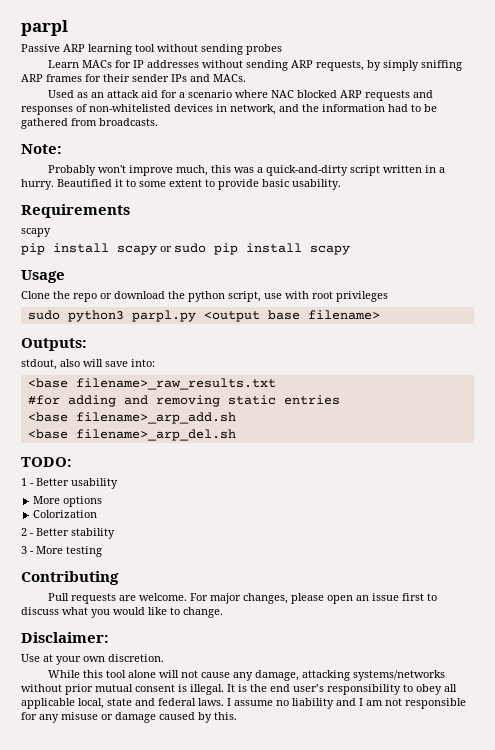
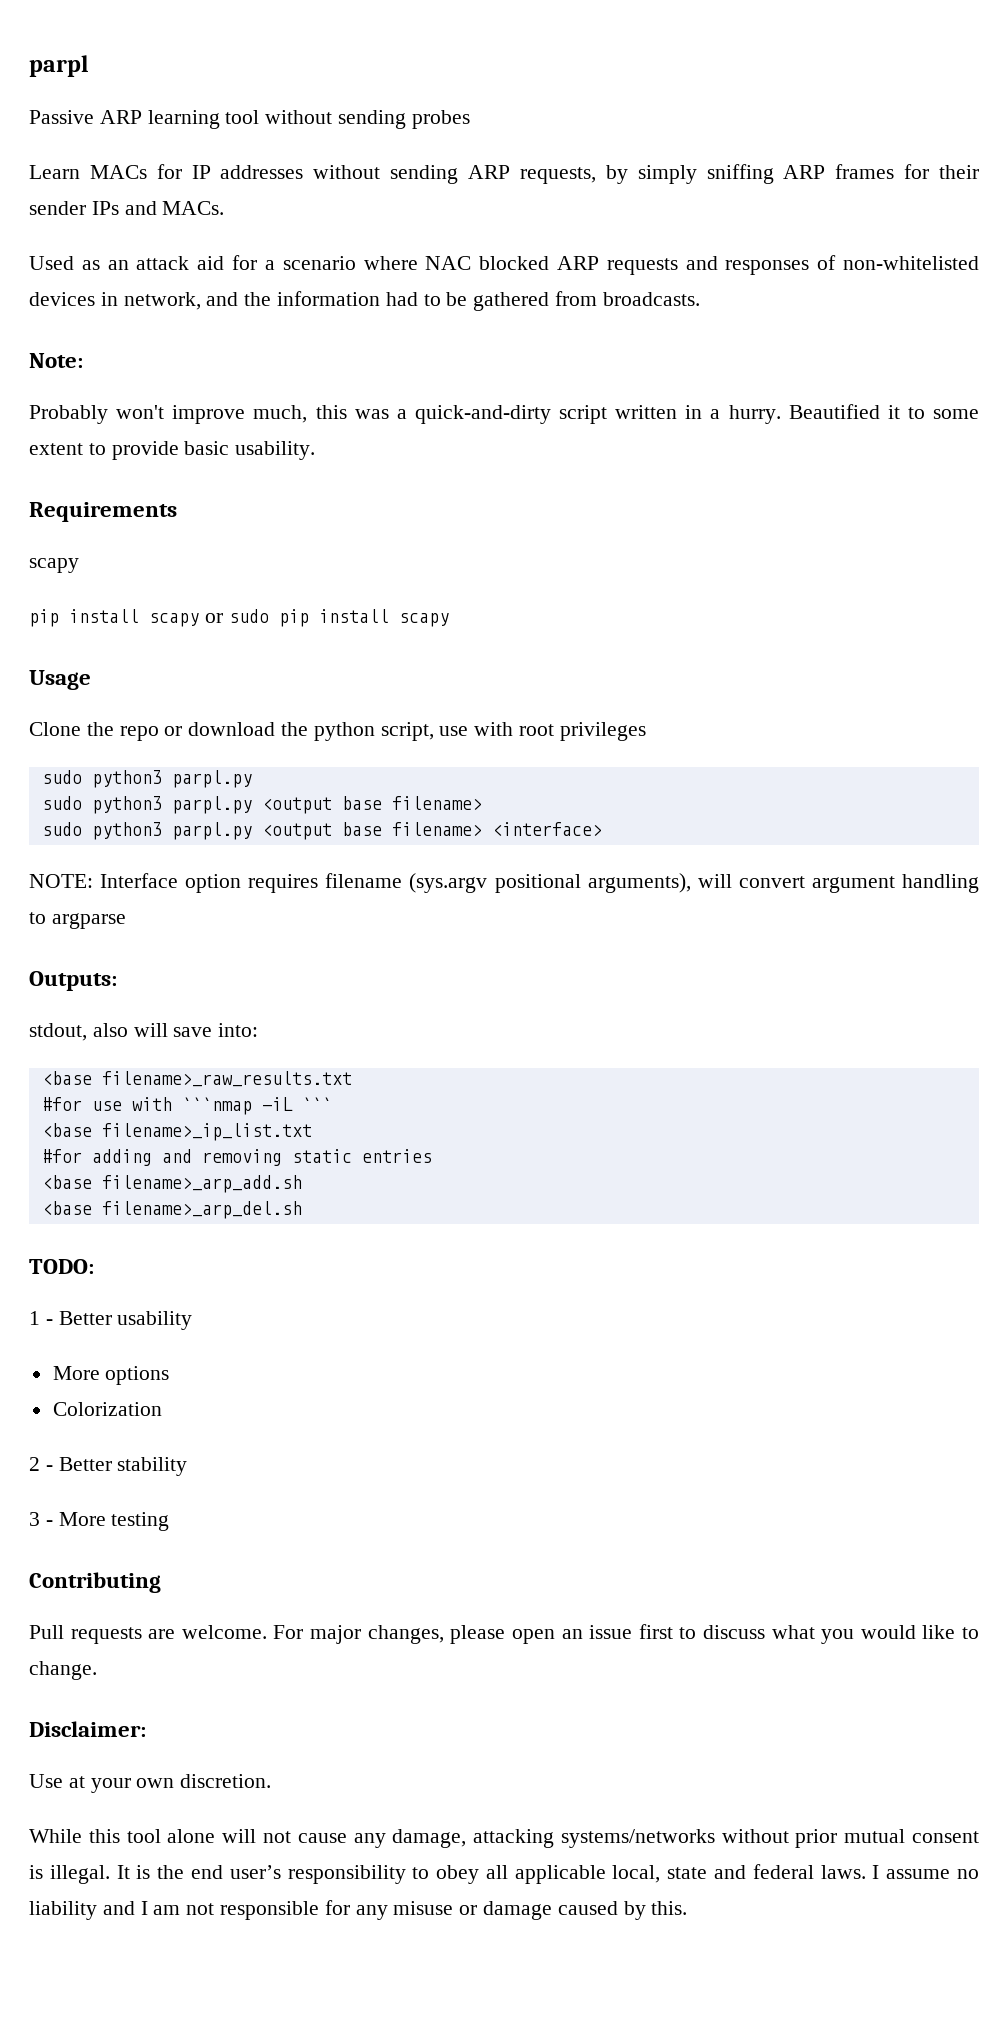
  Clone the repo or download the python script, use with root privileges
+ sudo python3 parpl.py
  sudo python3 parpl.py <output base filename>
+ sudo python3 parpl.py <output base filename> <interface>
+ NOTE: Interface option requires filename (sys.argv positional arguments), will convert argument handling to argparse
+ #for use with ```nmap -iL ```
+ <base filename>_ip_list.txt

